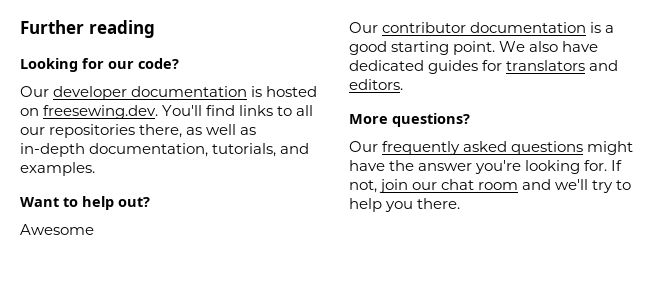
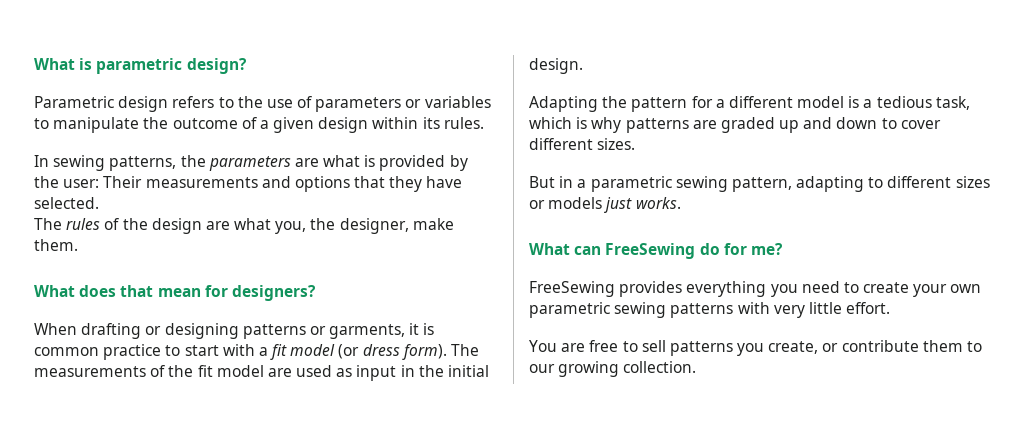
- Further reading
- Looking for our code?
- Our developer documentation is hosted on freesewing.dev. You'll find links to all our repositories there, as well as in-depth documentation, tutorials, and examples.
- Want to help out?
- Awesome
- Our contributor documentation is a good starting point. We also have dedicated guides for translators and editors.
- More questions?
- Our frequently asked questions might have the answer you're looking for. If not, join our chat room and we'll try to help you there.
+ What is parametric design?
+ Parametric design refers to the use of parameters or variables to manipulate the outcome of a given design within its rules.
+ In sewing patterns, the parameters are what is provided by the user: Their measurements and options that they have selected.
+ The rules of the design are what you, the designer, make them.
+ What does that mean for designers?
+ When drafting or designing patterns or garments, it is common practice to start with a fit model (or dress form). The measurements of the fit model are used as input in the initial design.
+ Adapting the pattern for a different model is a tedious task, which is why patterns are graded up and down to cover different sizes.
+ But in a parametric sewing pattern, adapting to different sizes or models just works.
+ What can FreeSewing do for me?
+ FreeSewing provides everything you need to create your own parametric sewing patterns with very little effort.
+ You are free to sell patterns you create, or contribute them to our growing collection.

